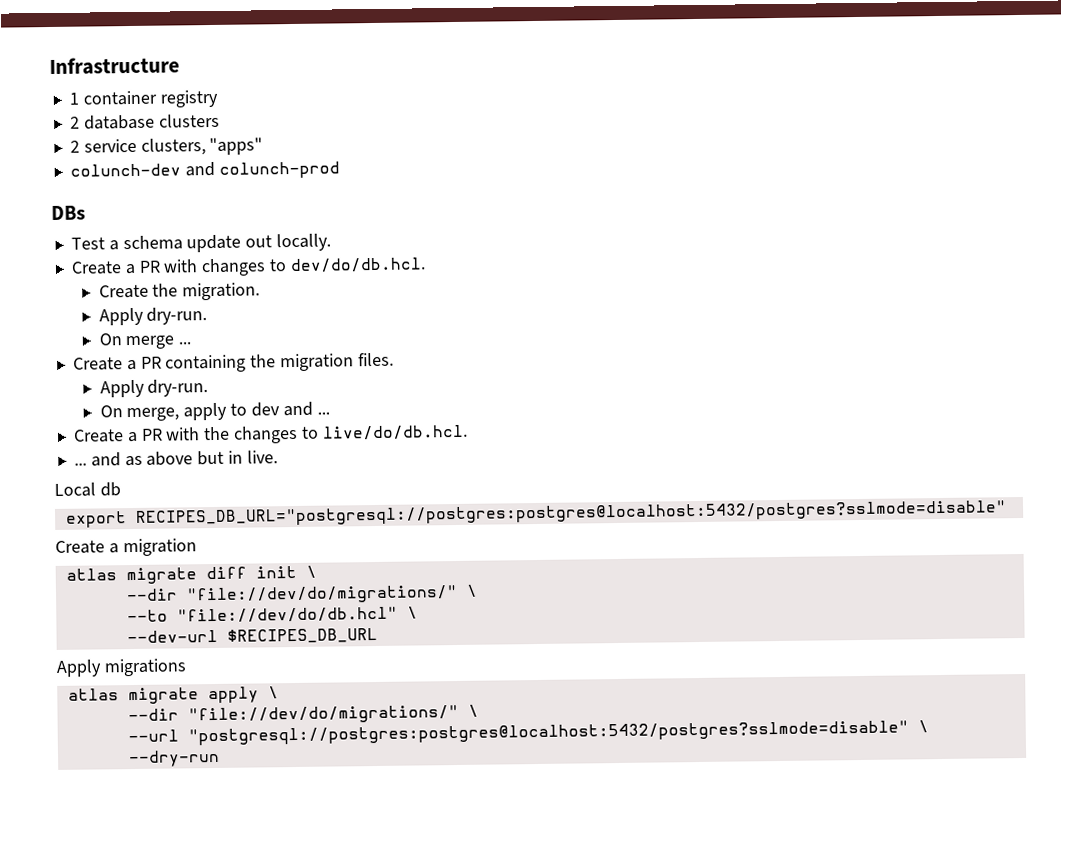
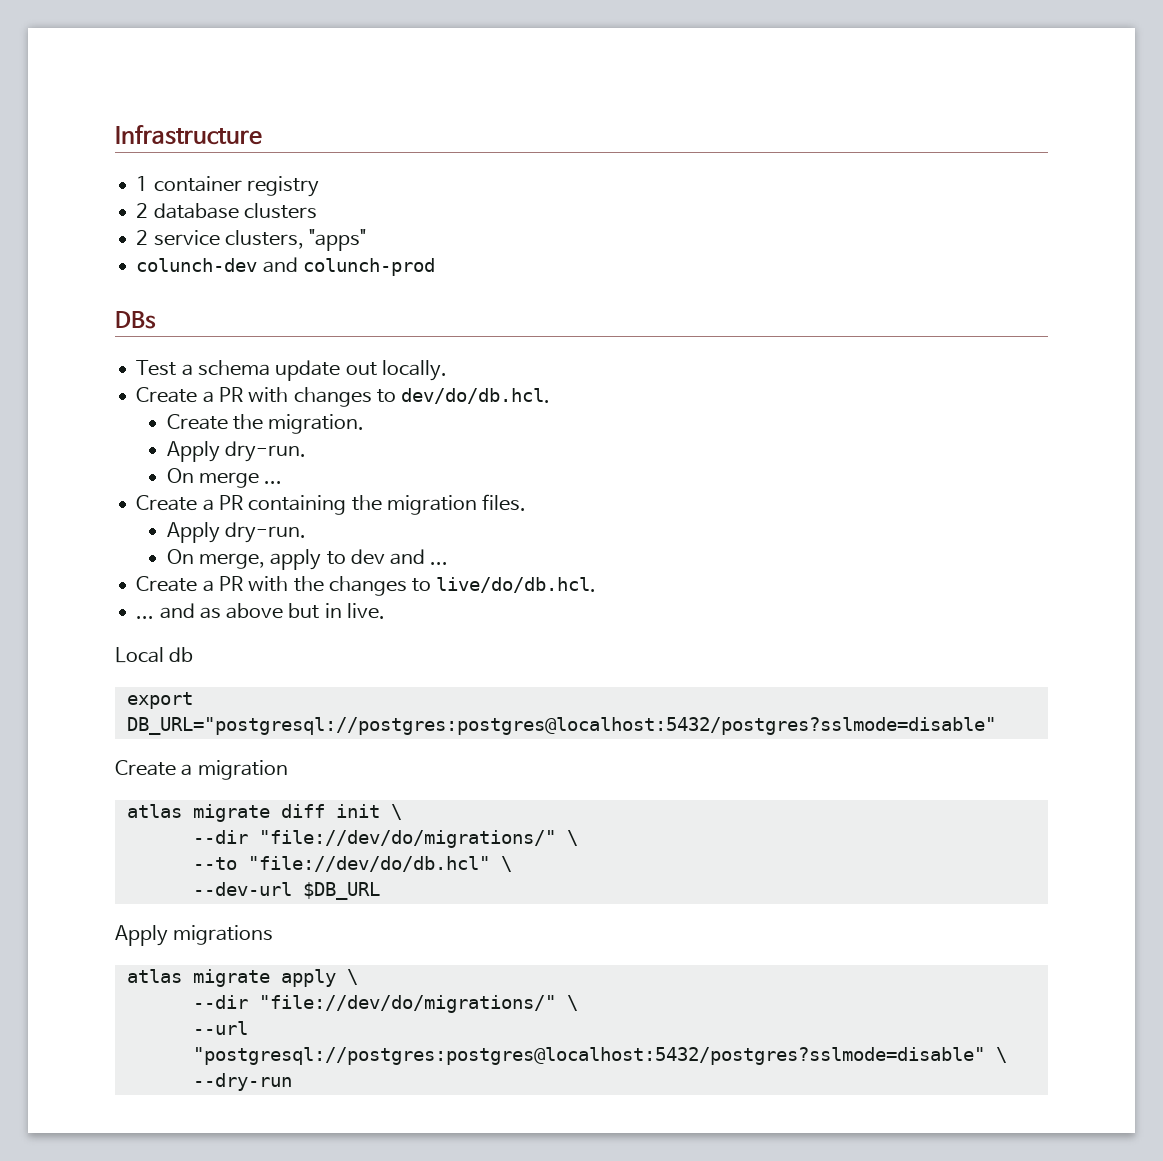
- export RECIPES_DB_URL="postgresql://postgres:postgres@localhost:5432/postgres?sslmode=disable"
+ export DB_URL="postgresql://postgres:postgres@localhost:5432/postgres?sslmode=disable"
- --dev-url $RECIPES_DB_URL
+ --dev-url $DB_URL

